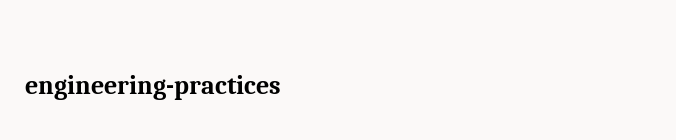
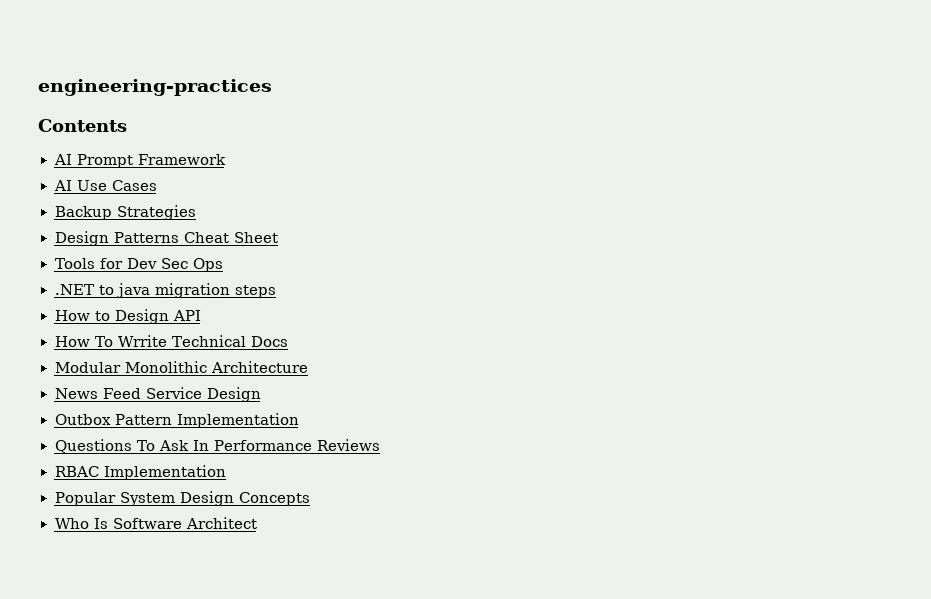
+ Contents
+ AI Prompt Framework
+ AI Use Cases
+ Backup Strategies
+ Design Patterns Cheat Sheet
+ Tools for Dev Sec Ops
+ .NET to java migration steps
+ How to Design API
+ How To Wrrite Technical Docs
+ Modular Monolithic Architecture
+ News Feed Service Design
+ Outbox Pattern Implementation
+ Questions To Ask In Performance Reviews
+ RBAC Implementation
+ Popular System Design Concepts
+ Who Is Software Architect

